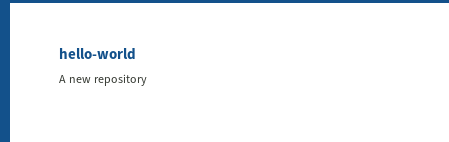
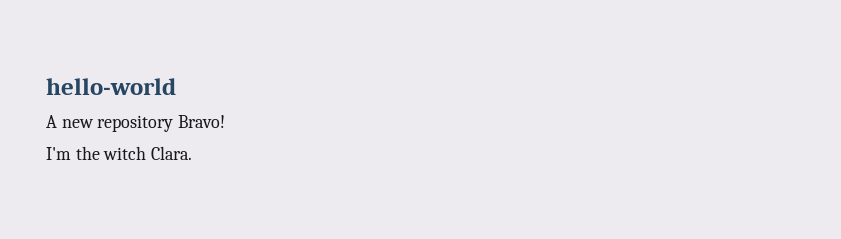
- A new repository
+ A new repository Bravo!
+ I'm the witch Clara.

